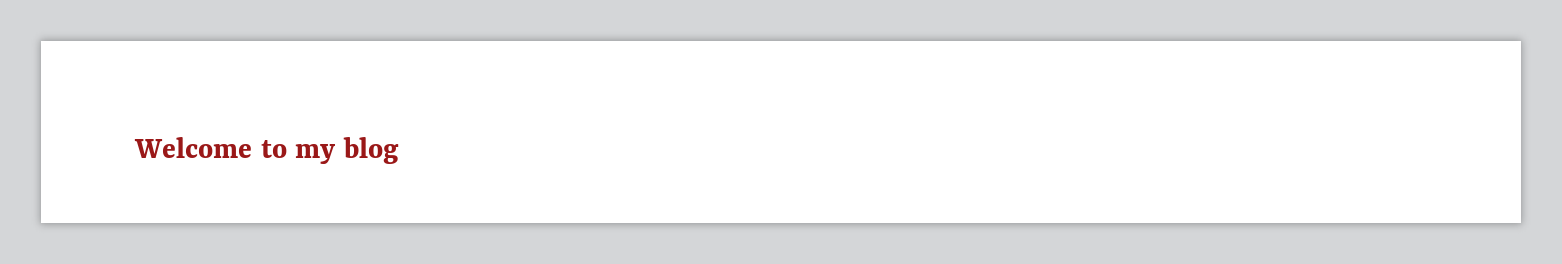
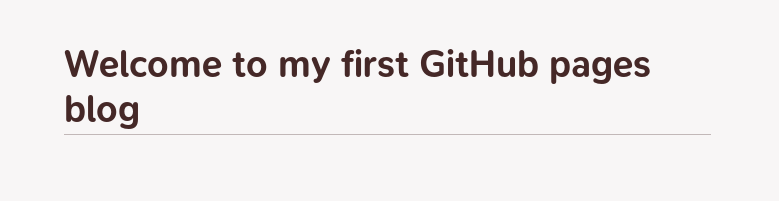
- Welcome to my blog
+ Welcome to my first GitHub pages blog

